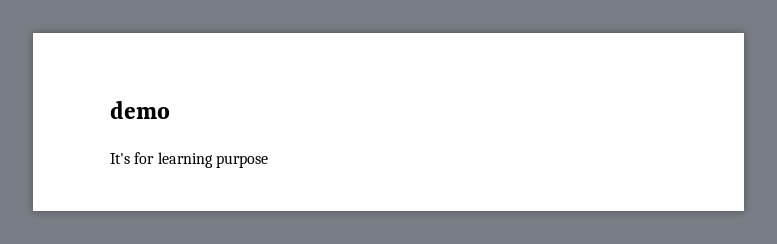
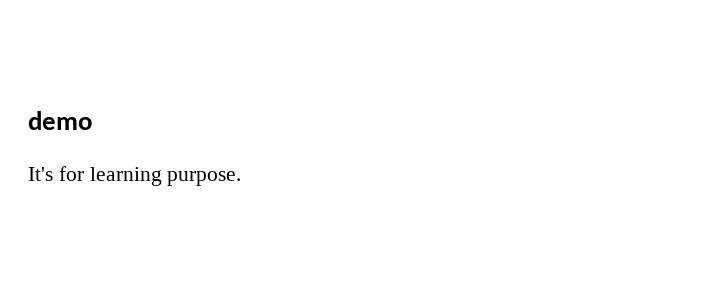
- It's for learning purpose
+ It's for learning purpose.

